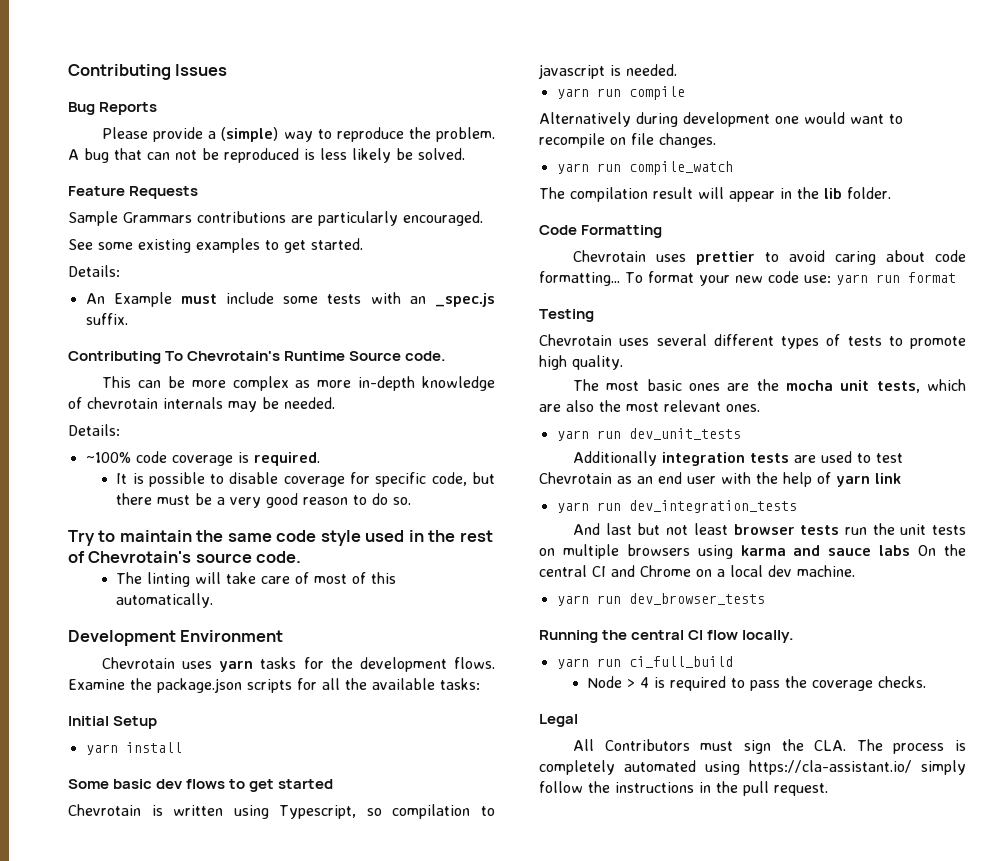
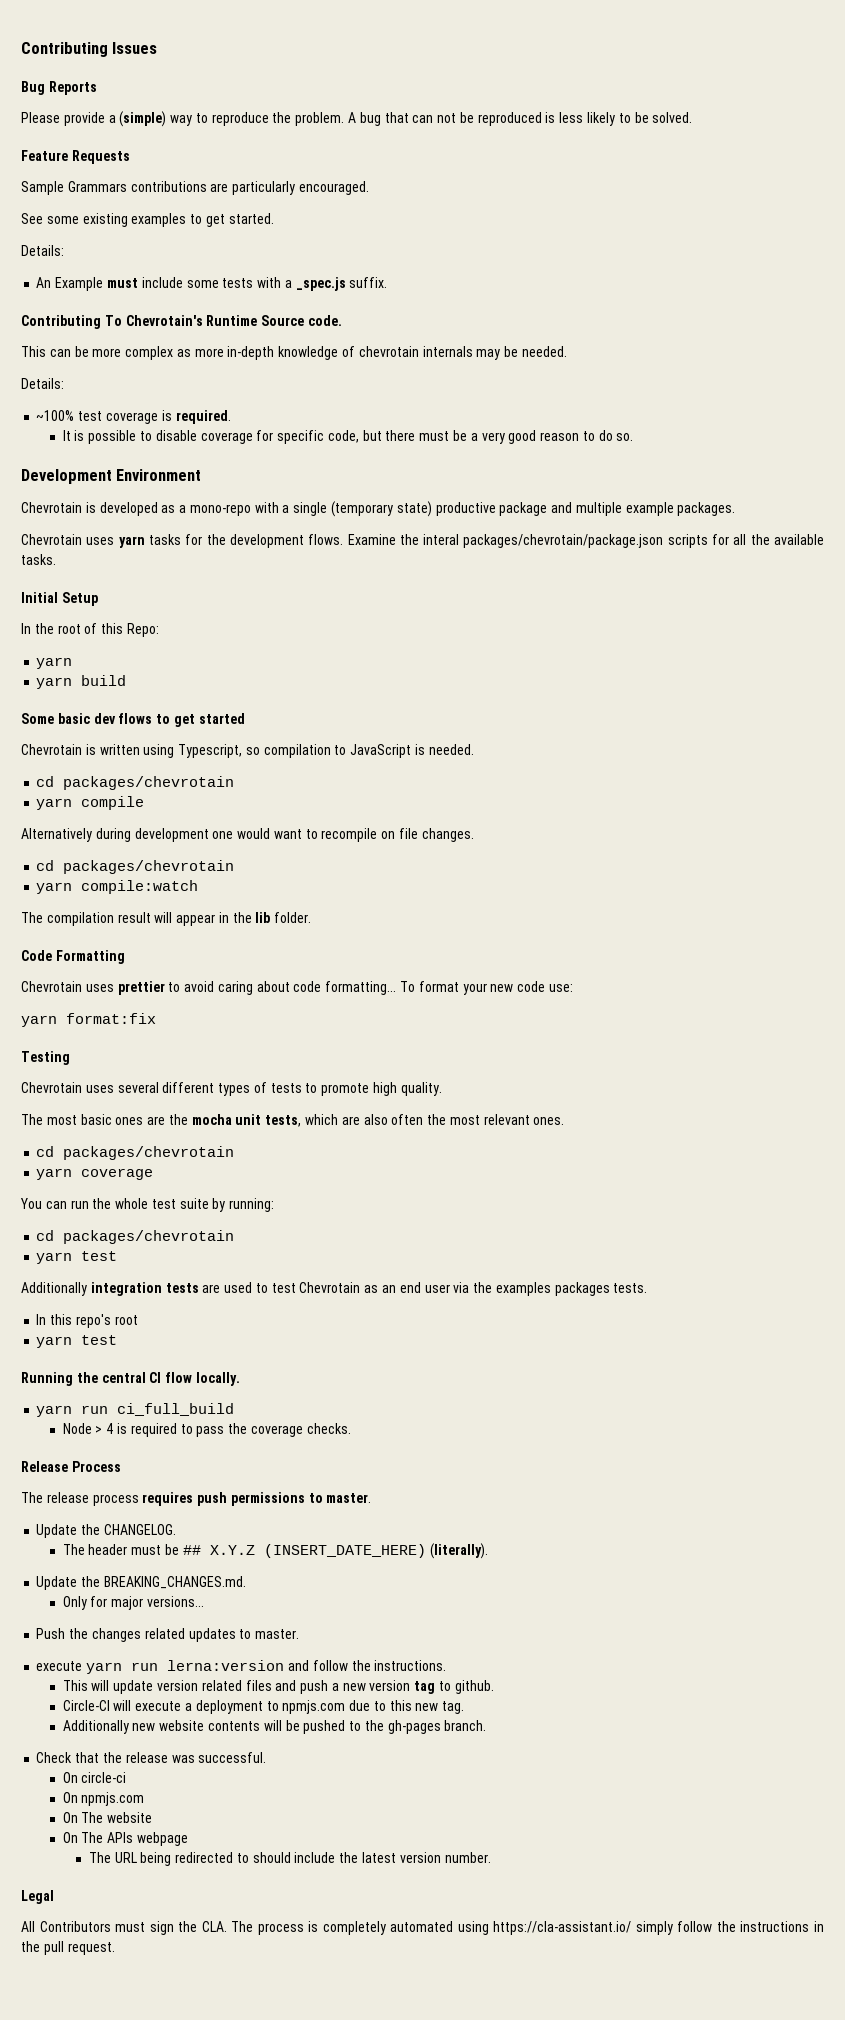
- A bug that can not be reproduced is less likely be solved.
+ A bug that can not be reproduced is less likely to be solved.
- An Example must include some tests with an _spec.js suffix.
+ An Example must include some tests with a _spec.js suffix.
- ~100% code coverage is required.
+ ~100% test coverage is required.
- Try to maintain the same code style used in the rest of Chevrotain's source code.
- The linting will take care of most of this automatically.
  Development Environment
+ Chevrotain is developed as a mono-repo with a single (temporary state) productive package and multiple example packages.
- Examine the package.json scripts for all the available tasks:
+ Examine the interal packages/chevrotain/package.json scripts for all the available tasks.
- yarn install
+ In the root of this Repo:
+ yarn
+ yarn build
- Chevrotain is written using Typescript, so compilation to javascript is needed.
- yarn run compile
+ Chevrotain is written using Typescript, so compilation to JavaScript is needed.
+ cd packages/chevrotain
+ yarn compile
  Alternatively during development one would want to recompile on file changes.
- yarn run compile_watch
+ cd packages/chevrotain
+ yarn compile:watch
- To format your new code use: yarn run format
+ To format your new code use:
+ yarn format:fix
- The most basic ones are the mocha unit tests, which are also the most relevant ones.
- yarn run dev_unit_tests
+ The most basic ones are the mocha unit tests, which are also often the most relevant ones.
+ cd packages/chevrotain
+ yarn coverage
+ You can run the whole test suite by running:
+ cd packages/chevrotain
+ yarn test
- Additionally integration tests are used to test Chevrotain as an end user with the help of yarn link
- yarn run dev_integration_tests
- And last but not least browser tests run the unit tests on multiple browsers using karma and sauce labs On the central CI and Chrome on a local dev machine.
- yarn run dev_browser_tests
+ Additionally integration tests are used to test Chevrotain as an end user via the examples packages tests.
+ In this repo's root
+ yarn test
+ Release Process
+ The release process requires push permissions to master.
+ Update the CHANGELOG.
+ The header must be ## X.Y.Z (INSERT_DATE_HERE) (literally).
+ Update the BREAKING_CHANGES.md.
+ Only for major versions...
+ Push the changes related updates to master.
+ execute yarn run lerna:version and follow the instructions.
+ This will update version related files and push a new version tag to github.
+ Circle-CI will execute a deployment to npmjs.com due to this new tag.
+ Additionally new website contents will be pushed to the gh-pages branch.
+ Check that the release was successful.
+ On circle-ci
+ On npmjs.com
+ On The website
+ On The APIs webpage
+ The URL being redirected to should include the latest version number.

